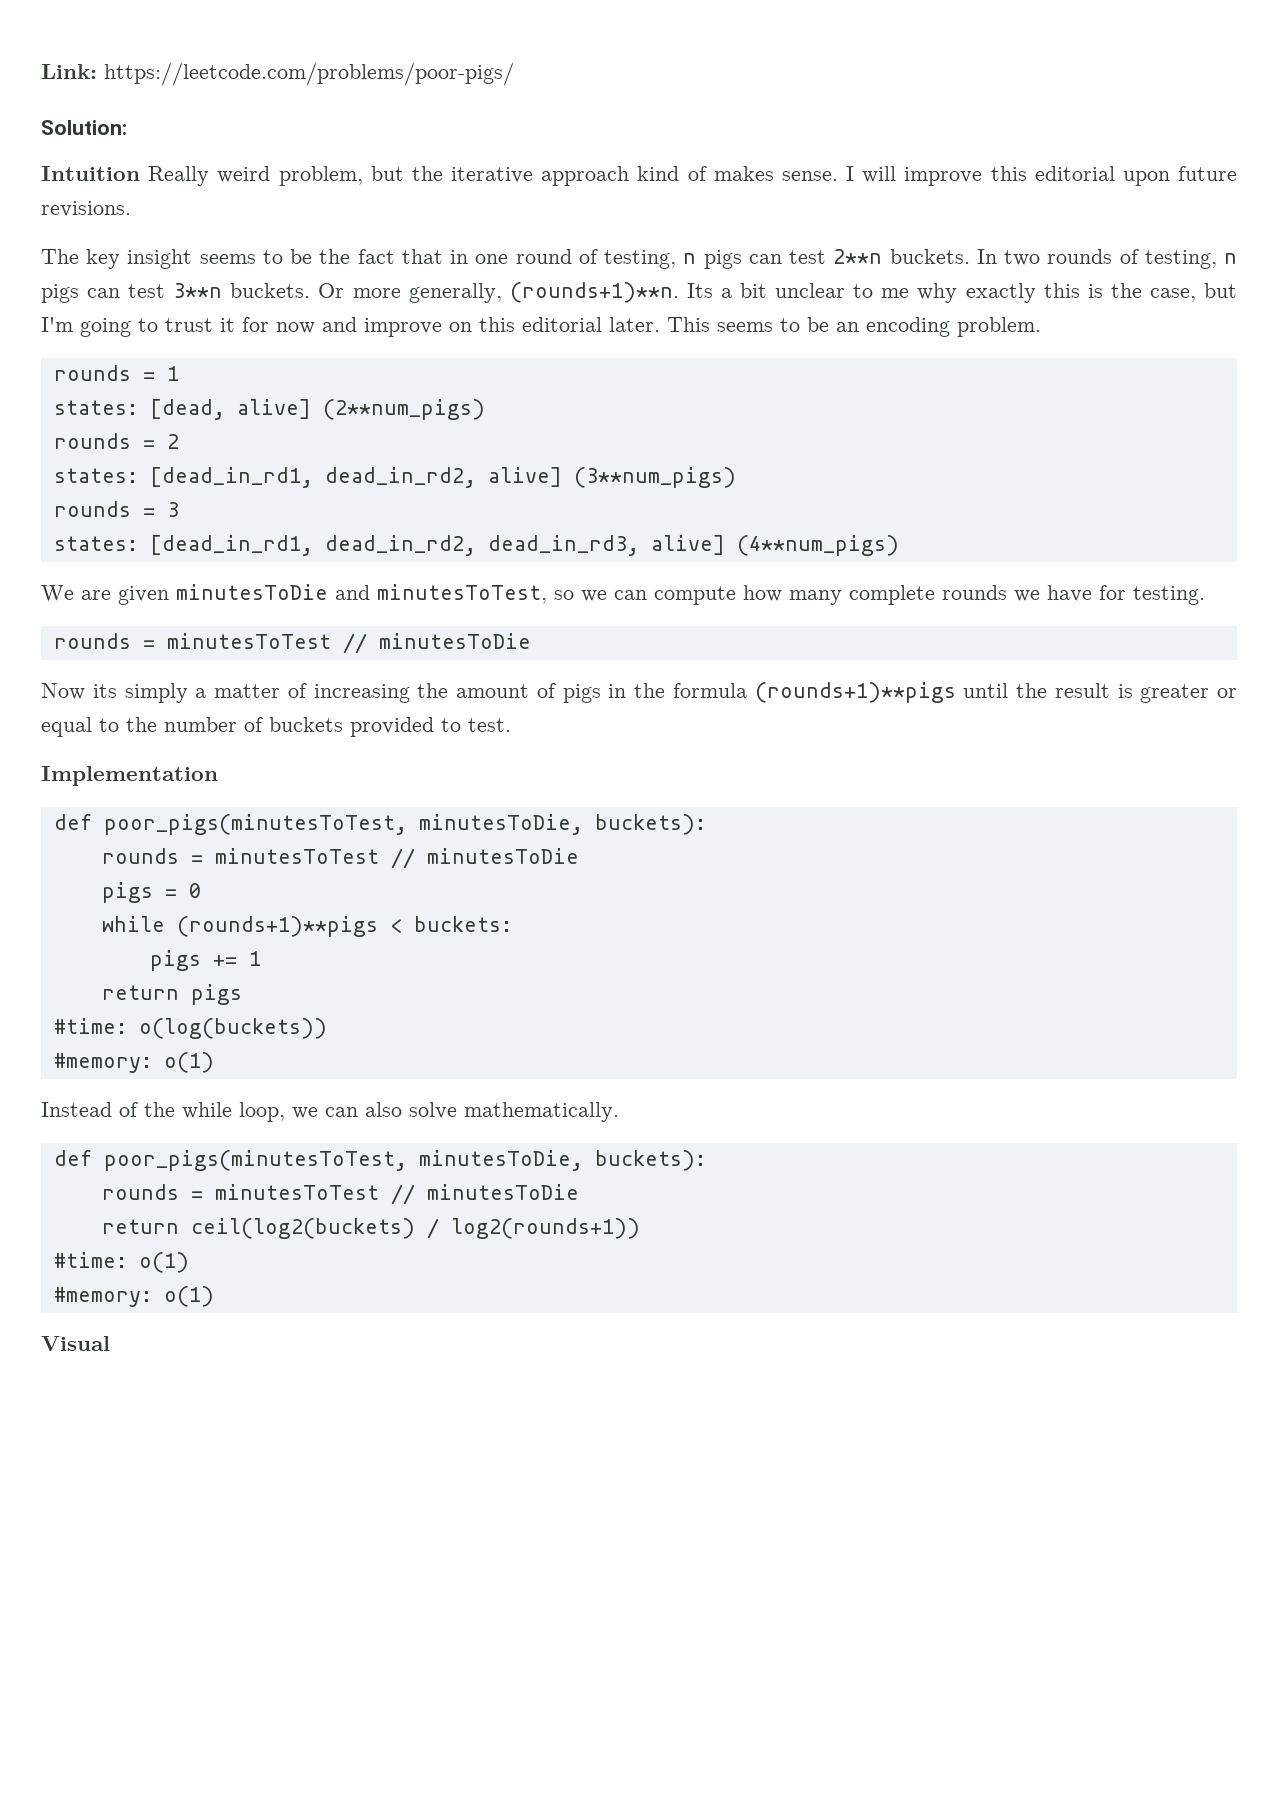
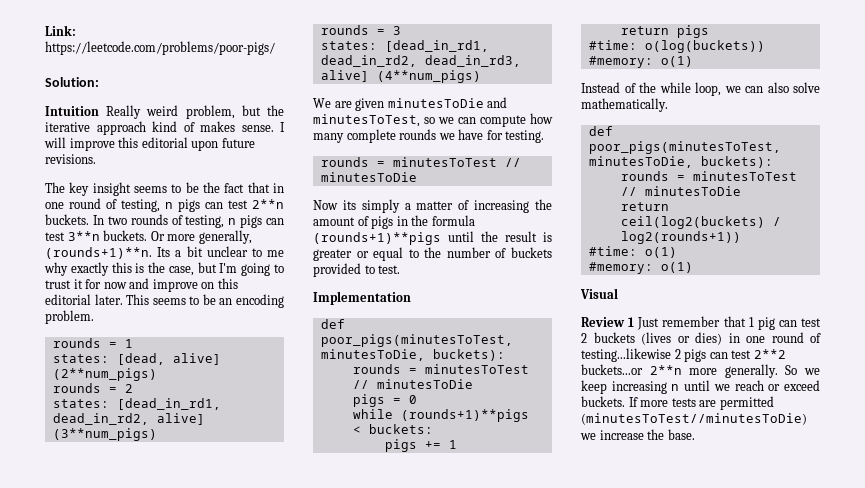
+ Review 1 Just remember that 1 pig can test 2 buckets (lives or dies) in one round of testing...likewise 2 pigs can test 2**2 buckets...or 2**n more generally. So we keep increasing n until we reach or exceed buckets. If more tests are permitted (minutesToTest//minutesToDie) we increase the base.

